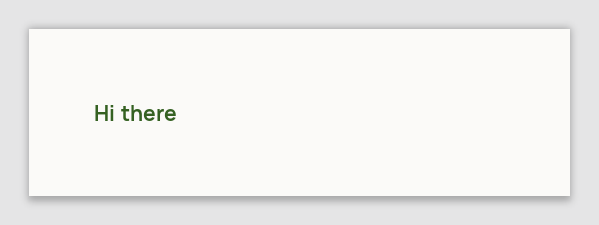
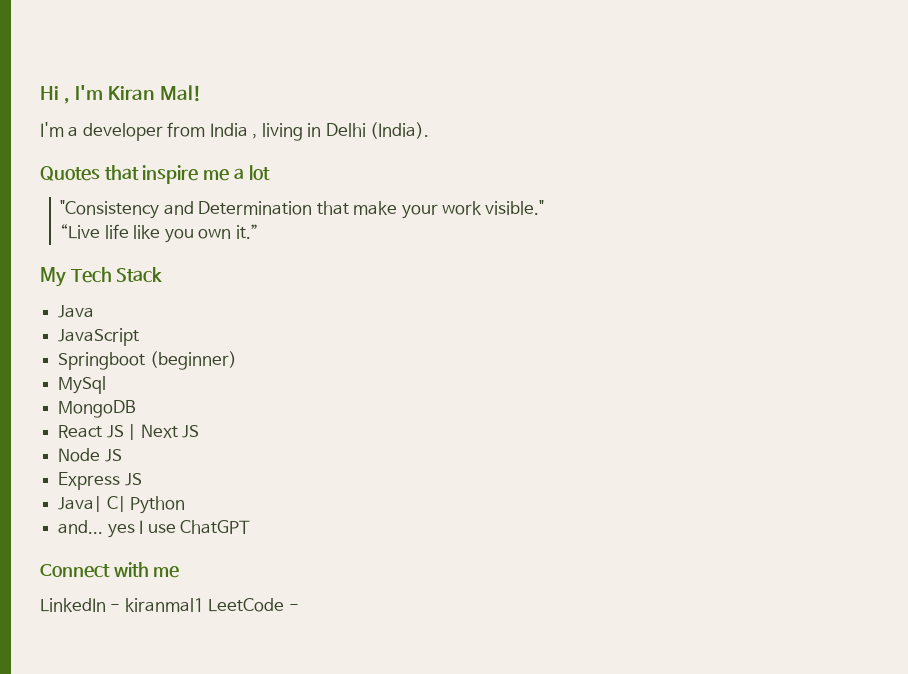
- Hi there
+ Hi , I'm Kiran Mal!
+ I'm a developer from India , living in Delhi (India).
+ Quotes that inspire me a lot
+ "Consistency and Determination that make your work visible."
+ “Live life like you own it.”
+ My Tech Stack
+ Java
+ JavaScript
+ Springboot (beginner)
+ MySql
+ MongoDB
+ React JS | Next JS
+ Node JS
+ Express JS
+ Java| C| Python
+ and... yes I use ChatGPT
+ Connect with me
+ LinkedIn - kiranmal1 LeetCode -

